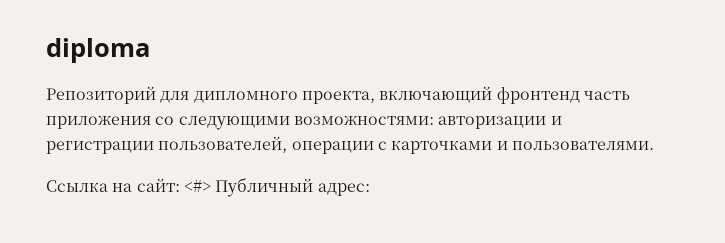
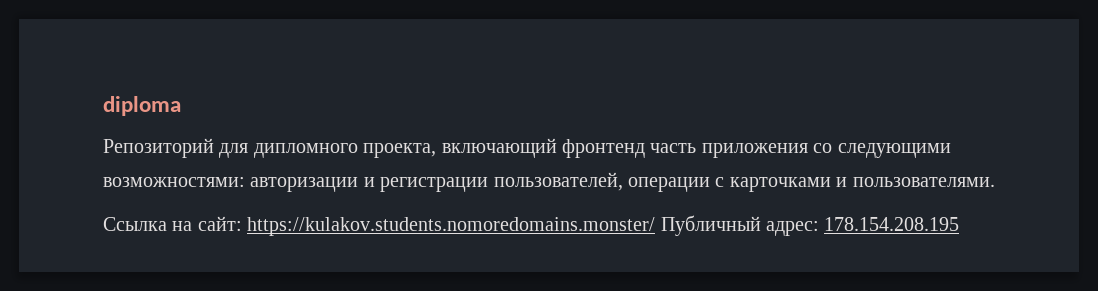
- Ссылка на сайт: <#> Публичный адрес:
+ Ссылка на сайт: https://kulakov.students.nomoredomains.monster/ Публичный адрес: 178.154.208.195

